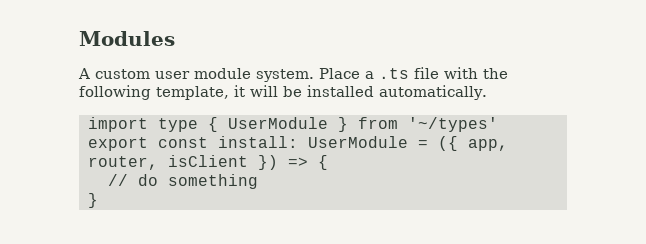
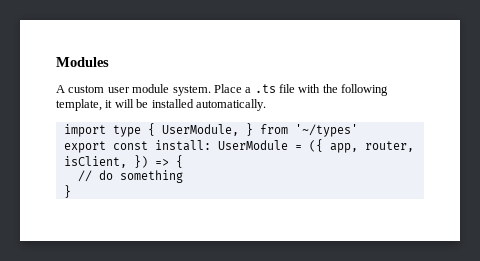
- import type { UserModule } from '~/types'
+ import type { UserModule, } from '~/types'
- export const install: UserModule = ({ app, router, isClient }) => {
+ export const install: UserModule = ({ app, router, isClient, }) => {

